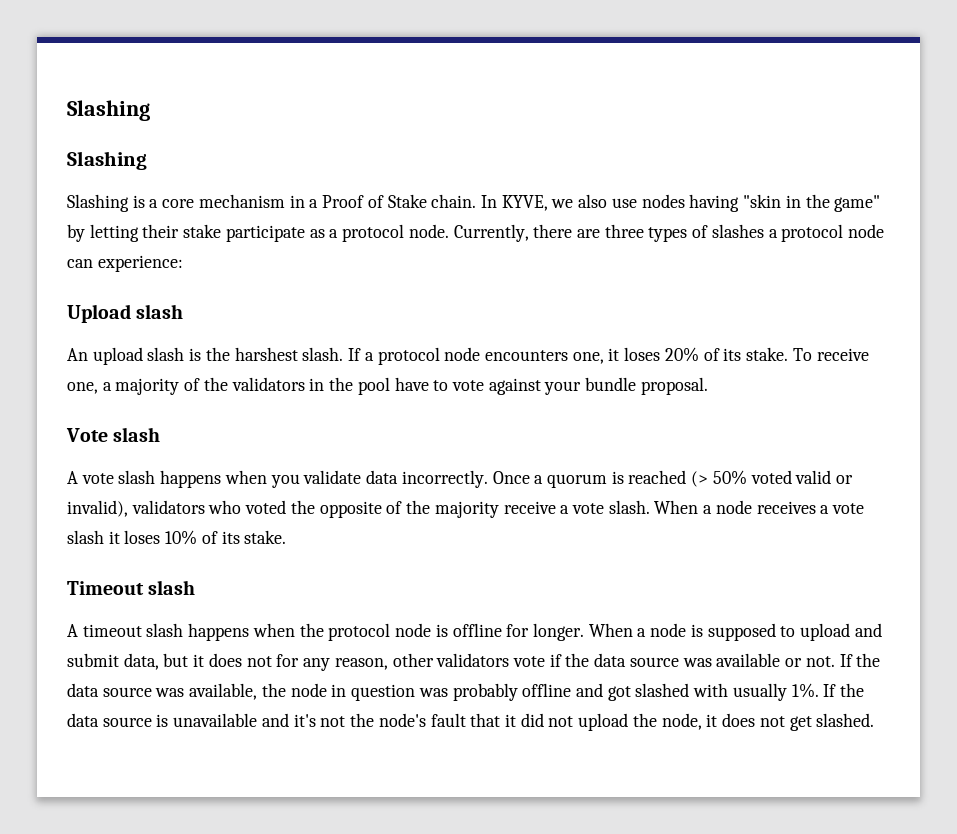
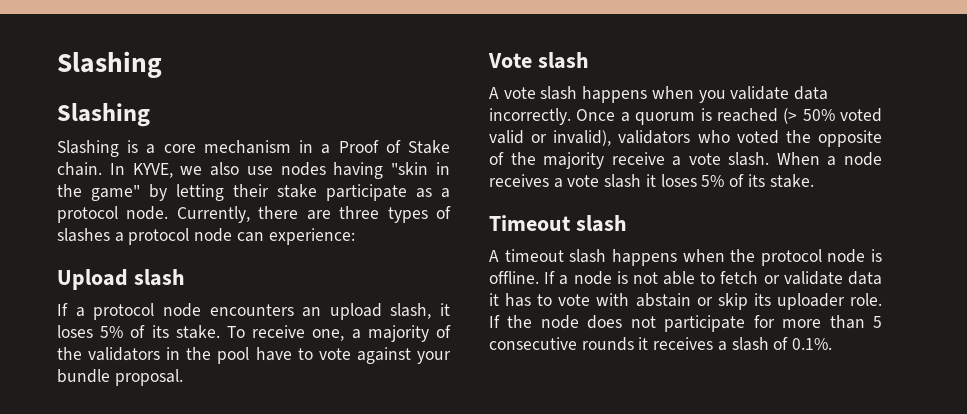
- An upload slash is the harshest slash. If a protocol node encounters one, it loses 20% of its stake.
+ If a protocol node encounters an upload slash, it loses 5% of its stake.
- When a node receives a vote slash it loses 10% of its stake.
+ When a node receives a vote slash it loses 5% of its stake.
- A timeout slash happens when the protocol node is offline for longer. When a node is supposed to upload and submit data, but it does not for any reason, other validators vote if the data source was available or not. If the data source was available, the node in question was probably offline and got slashed with usually 1%. If the data source is unavailable and it's not the node's fault that it did not upload the node, it does not get slashed.
+ A timeout slash happens when the protocol node is offline. If a node is not able to fetch or validate data it has to vote with abstain or skip its uploader role. If the node does not participate for more than 5 consecutive rounds it receives a slash of 0.1%.

